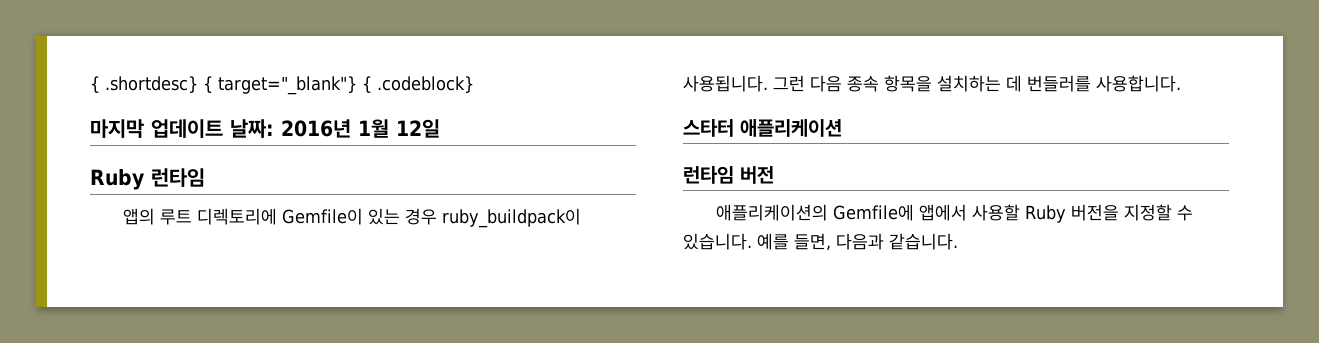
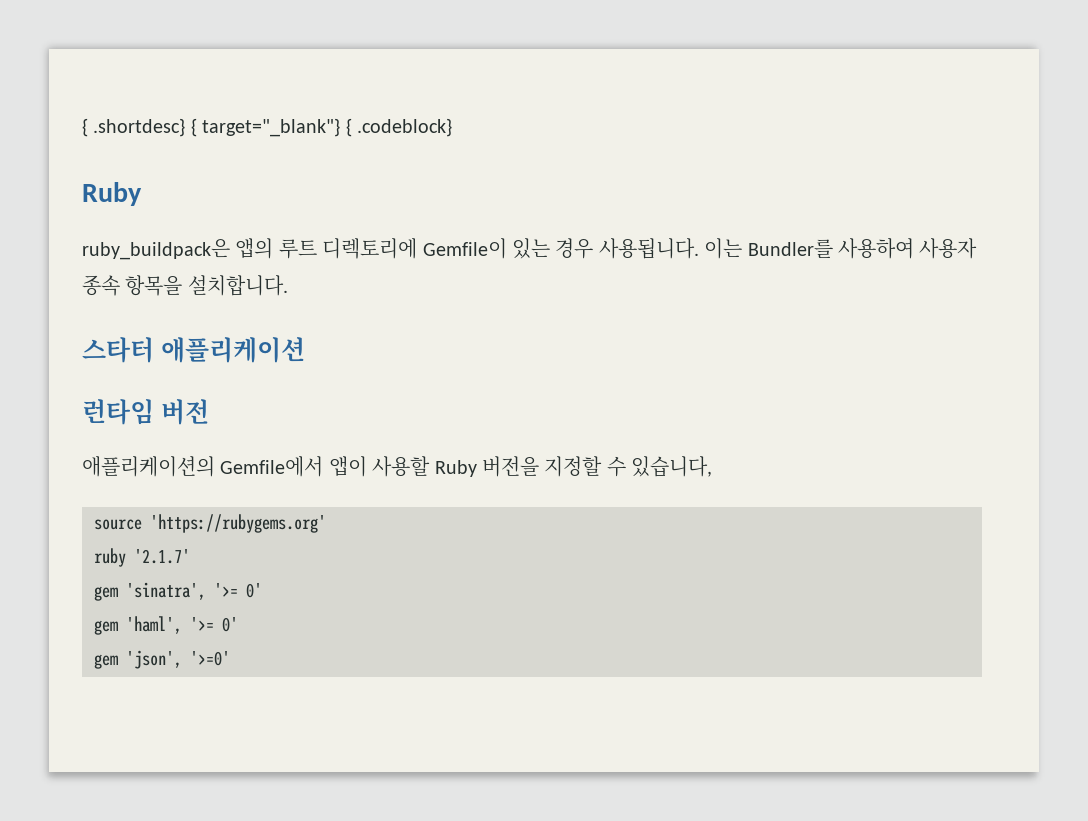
  { .shortdesc} { target="_blank"} { .codeblock}
- 마지막 업데이트 날짜: 2016년 1월 12일
- Ruby 런타임
- 앱의 루트 디렉토리에 Gemfile이 있는 경우 ruby_buildpack이 사용됩니다. 그런 다음 종속 항목을 설치하는 데 번들러를 사용합니다.
+ Ruby
+ ruby_buildpack은 앱의 루트 디렉토리에 Gemfile이 있는 경우 사용됩니다. 이는 Bundler를 사용하여 사용자 종속 항목을 설치합니다.
- 애플리케이션의 Gemfile에 앱에서 사용할 Ruby 버전을 지정할 수 있습니다. 예를 들면, 다음과 같습니다.
+ 애플리케이션의 Gemfile에서 앱이 사용할 Ruby 버전을 지정할 수 있습니다,
+ source 'https://rubygems.org'
+ ruby '2.1.7'
+ gem 'sinatra', '>= 0'
+ gem 'haml', '>= 0'
+ gem 'json', '>=0'

